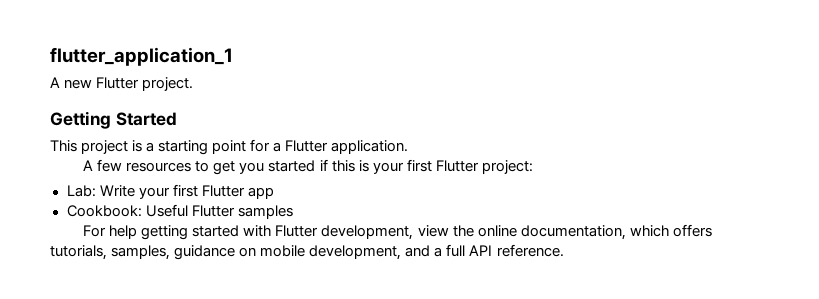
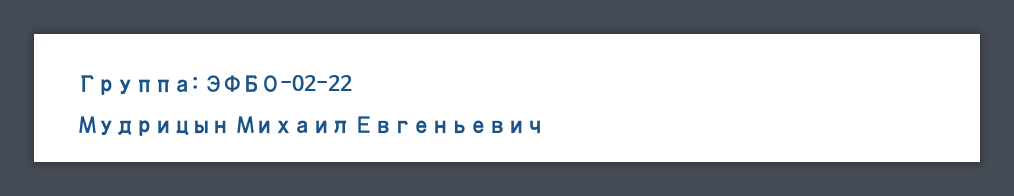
- flutter_application_1
- A new Flutter project.
- Getting Started
- This project is a starting point for a Flutter application.
- A few resources to get you started if this is your first Flutter project:
- Lab: Write your first Flutter app
- Cookbook: Useful Flutter samples
- For help getting started with Flutter development, view the online documentation, which offers tutorials, samples, guidance on mobile development, and a full API reference.
+ Группа: ЭФБО-02-22
+ Мудрицын Михаил Евгеньевич

